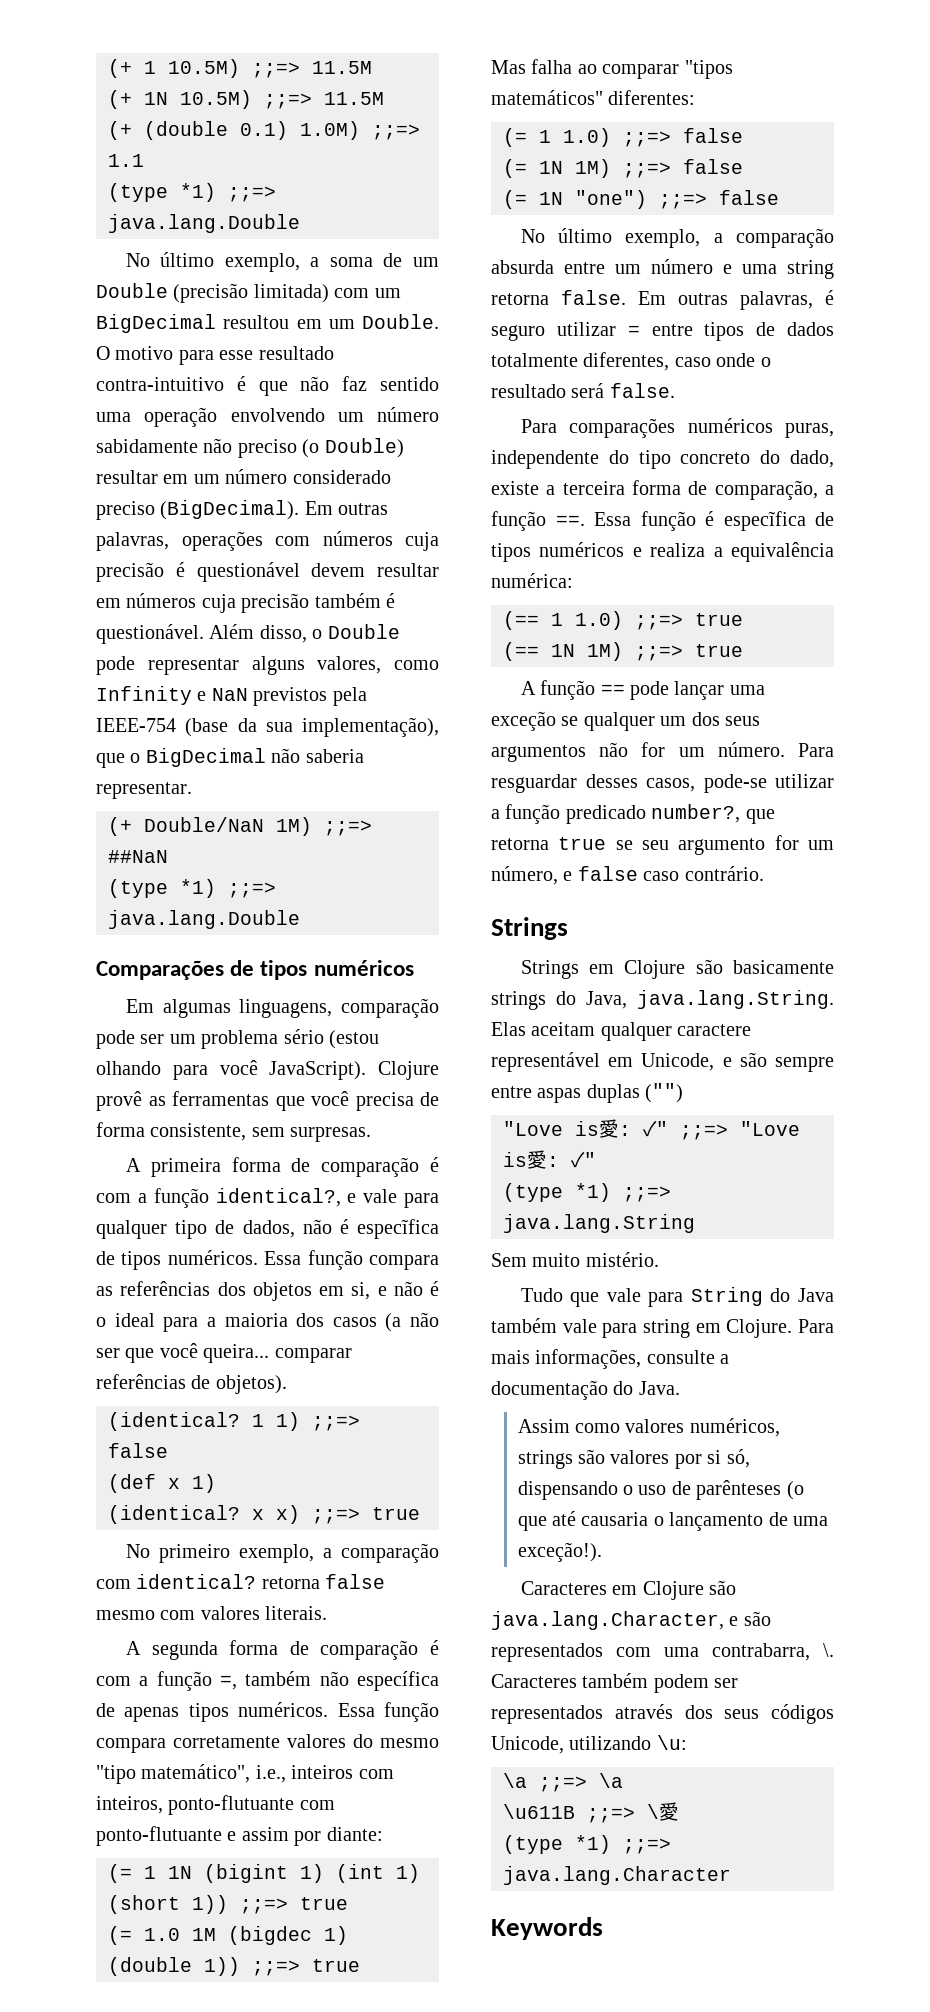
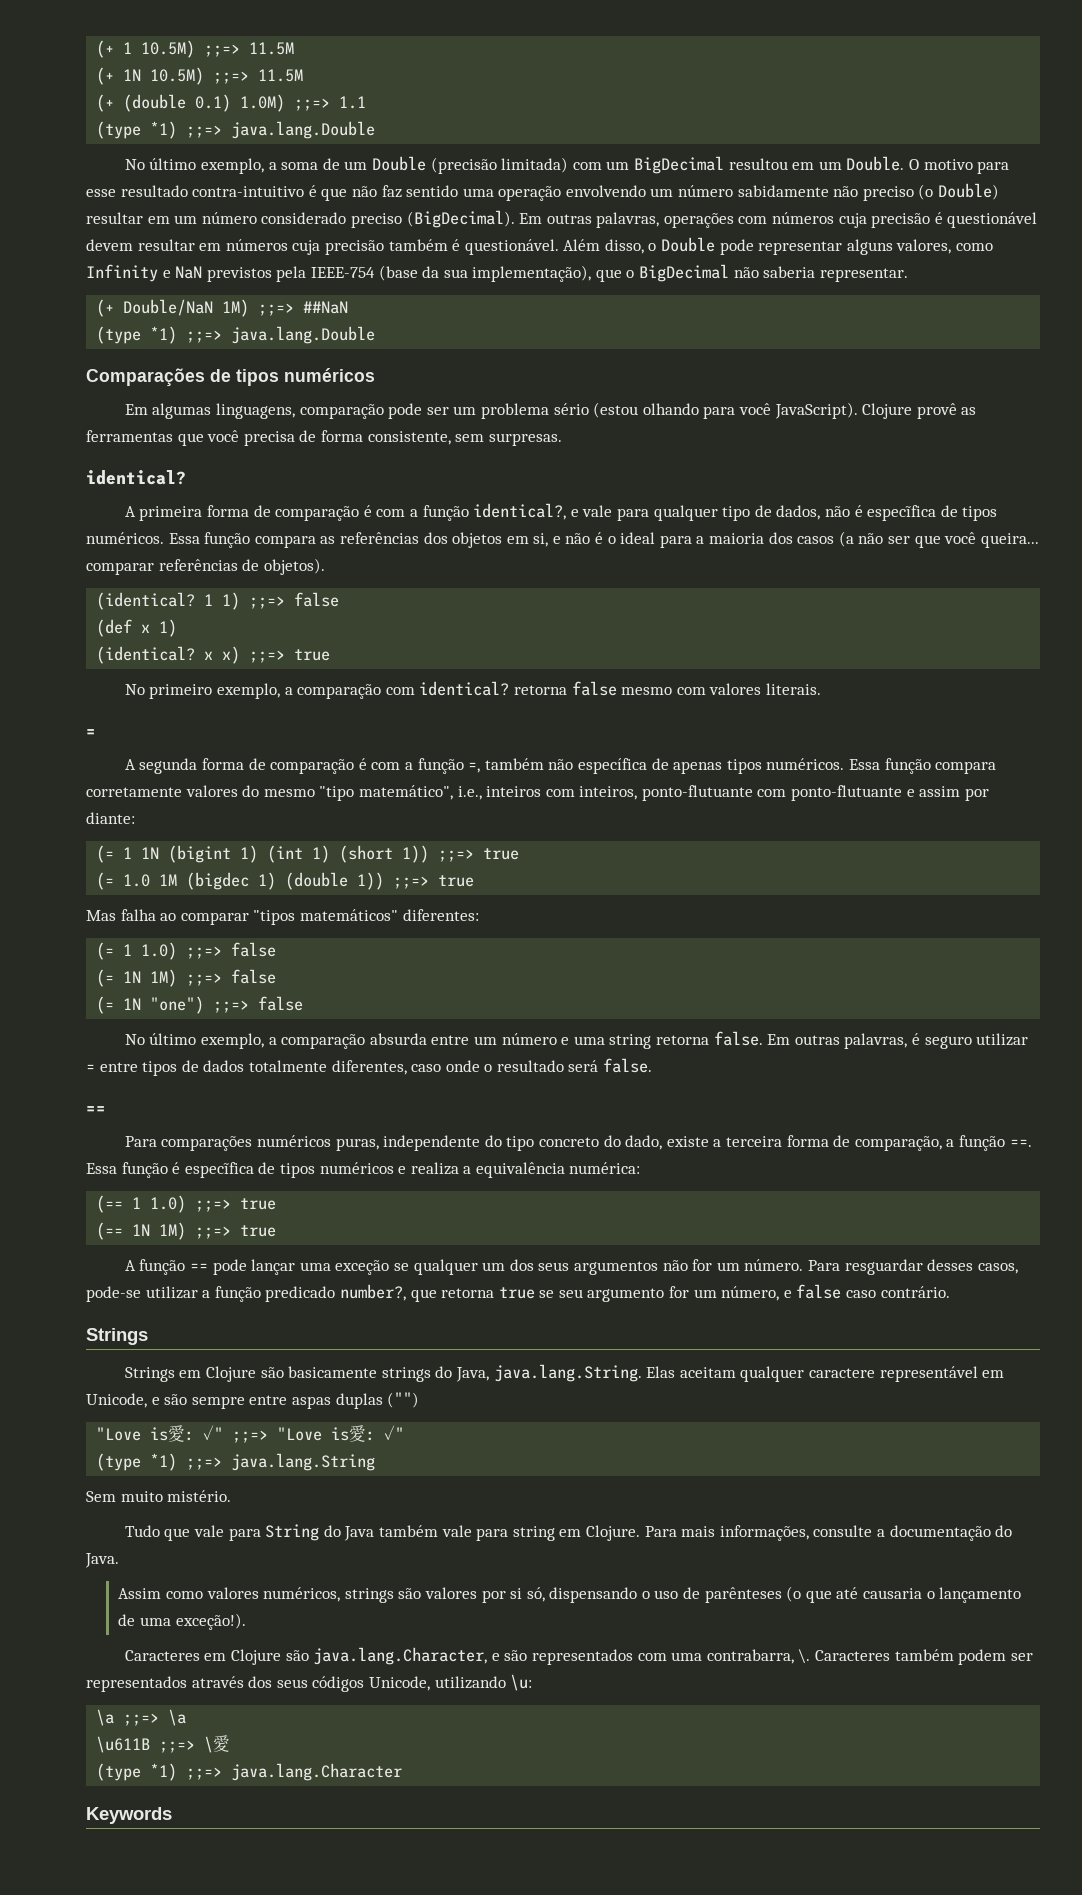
  Clojure provê as ferramentas que você precisa de forma consistente, sem surpresas.
+ identical?
  No primeiro exemplo, a comparação com identical? retorna false mesmo com valores literais.
+ =
  Em outras palavras, é seguro utilizar = entre tipos de dados totalmente diferentes, caso onde o resultado será false.
+ ==

